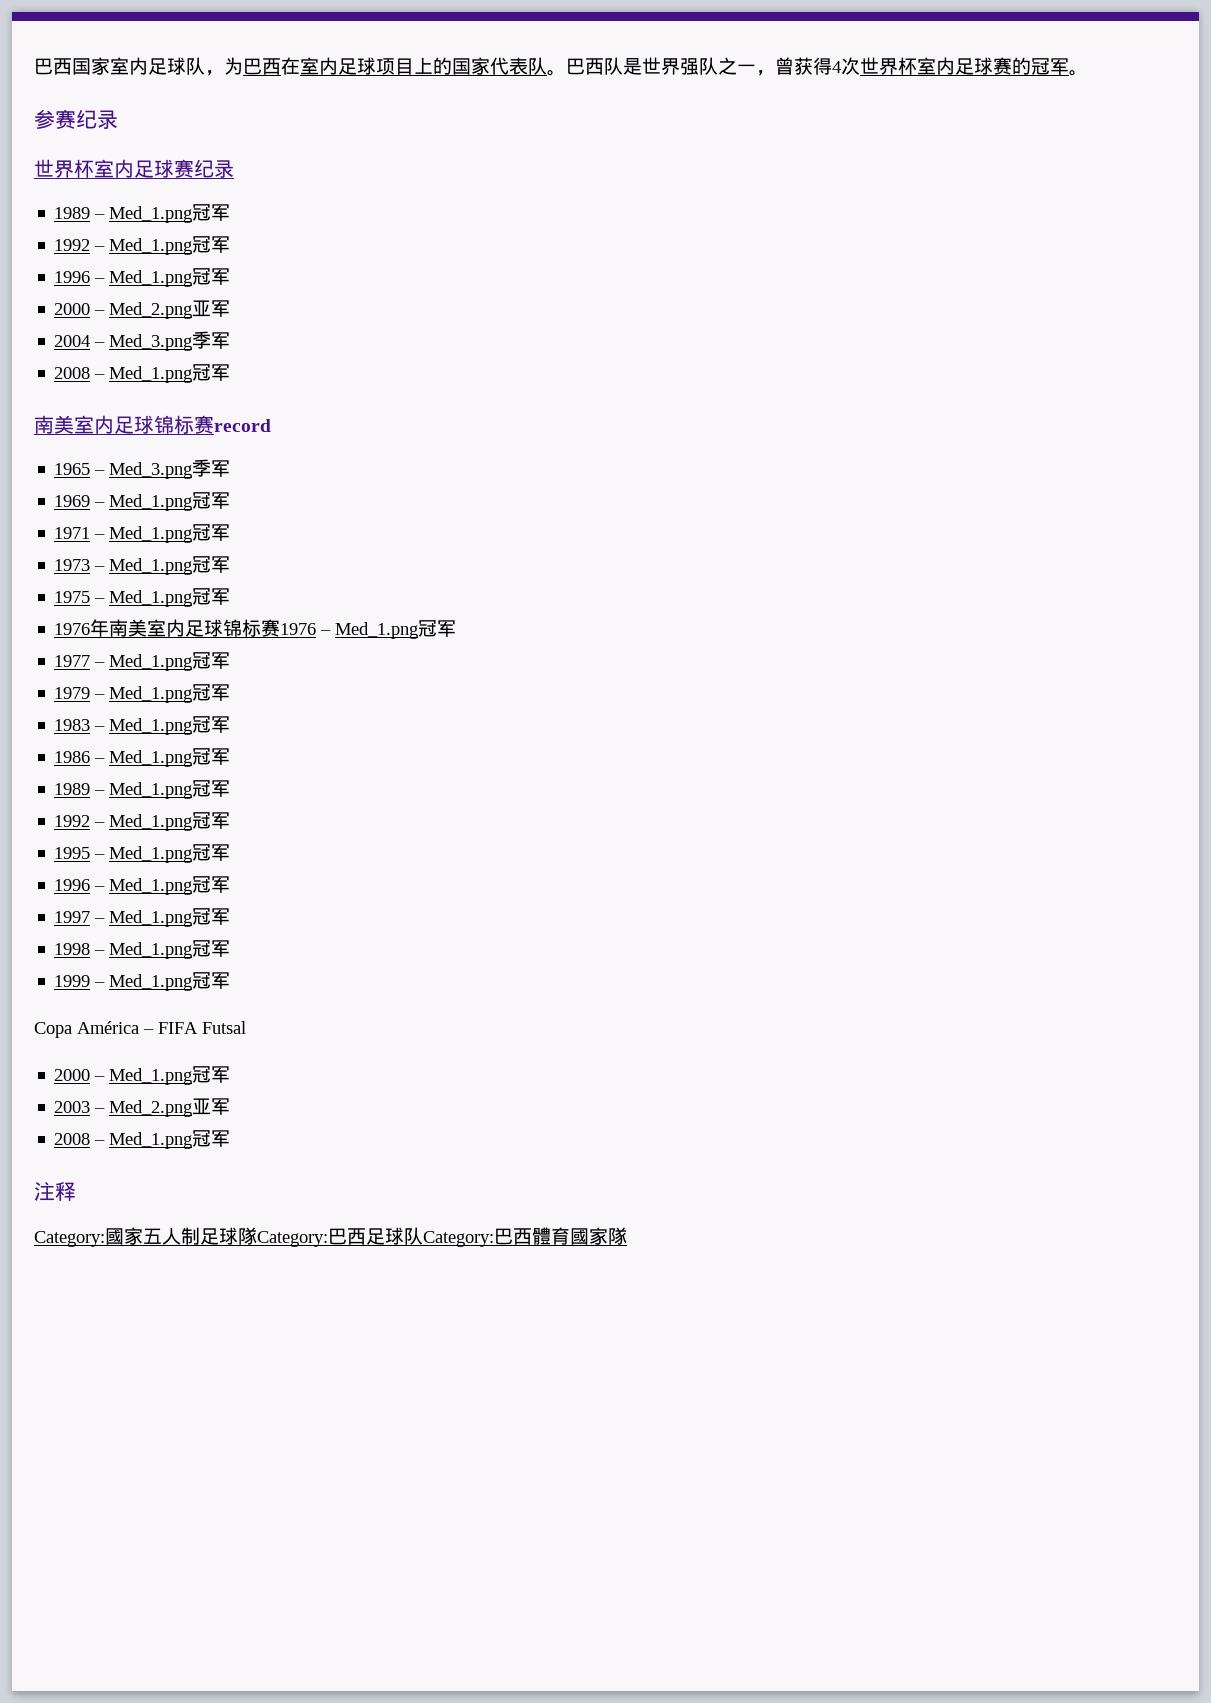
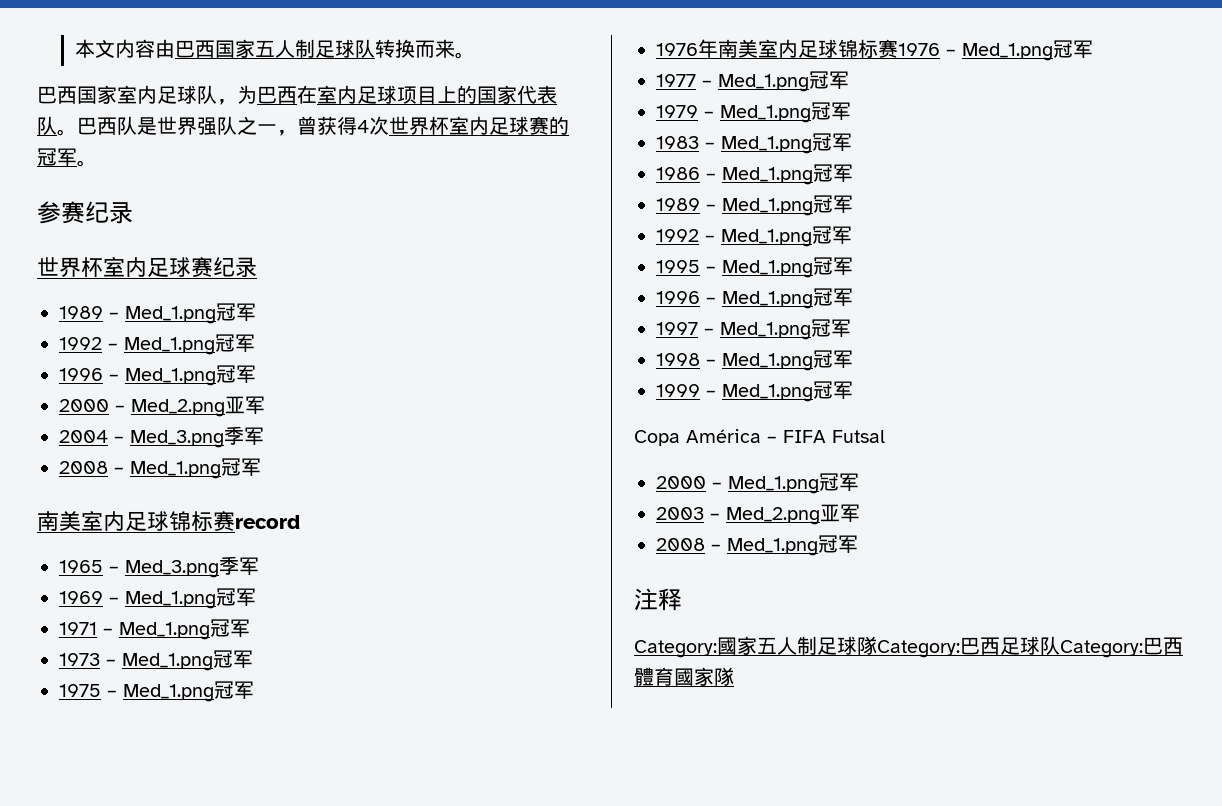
+ 本文内容由巴西国家五人制足球队转换而来。

